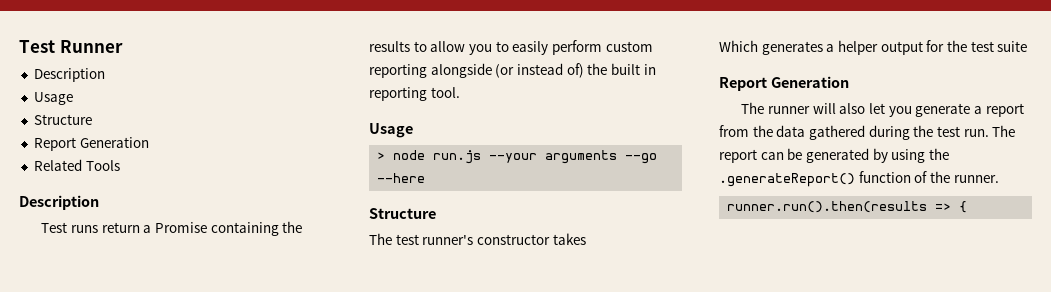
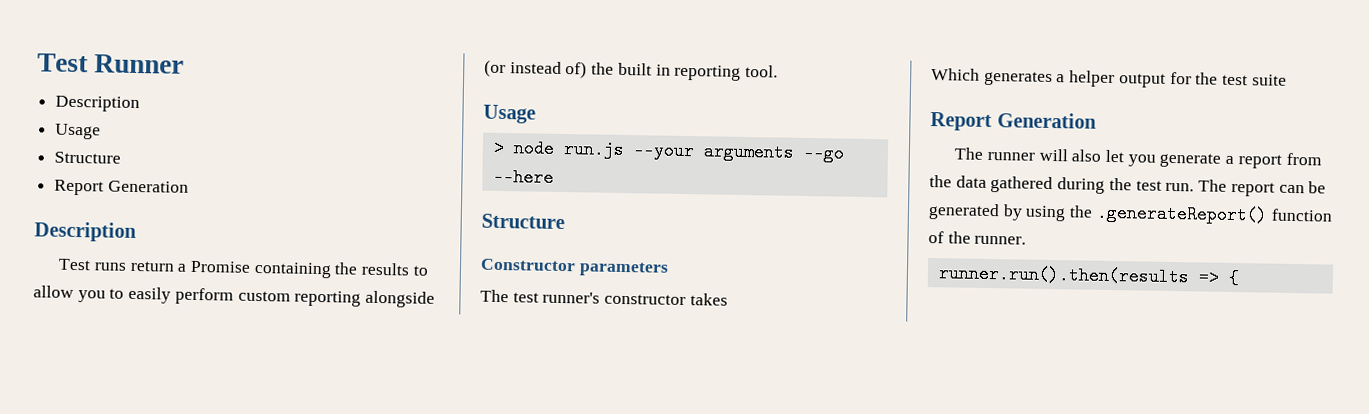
- Related Tools
+ Constructor parameters

